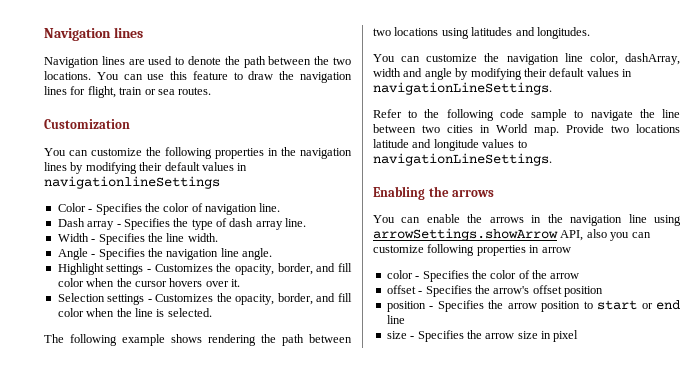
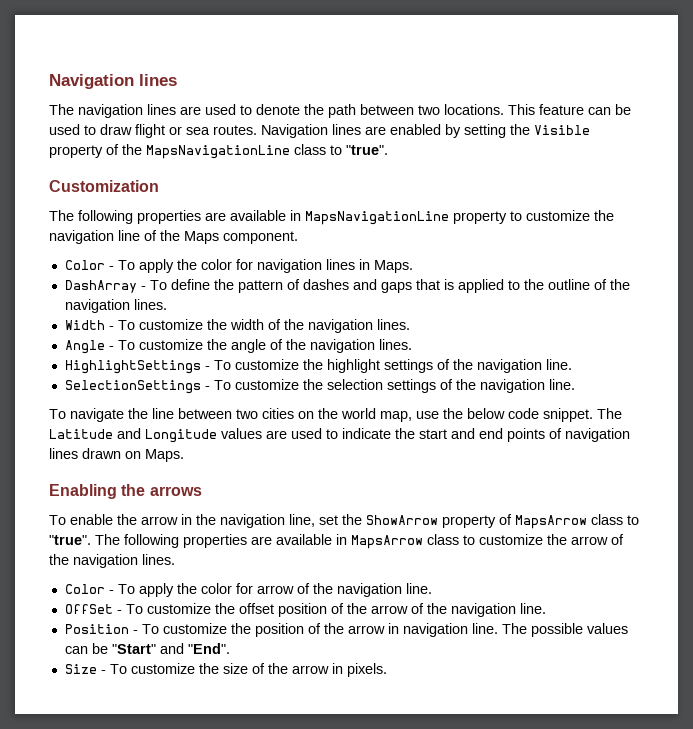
- Navigation lines are used to denote the path between the two locations.
+ The navigation lines are used to denote the path between two locations.
- You can use this feature to draw the navigation lines for flight, train or sea routes.
+ This feature can be used to draw flight or sea routes. Navigation lines are enabled by setting the Visible property of the MapsNavigationLine class to "true".
  Customization
- You can customize the following properties in the navigation lines by modifying their default values in navigationlineSettings
- Color - Specifies the color of navigation line.
- Dash array - Specifies the type of dash array line.
- Width - Specifies the line width.
- Angle - Specifies the navigation line angle.
- Highlight settings - Customizes the opacity, border, and fill color when the cursor hovers over it.
- Selection settings - Customizes the opacity, border, and fill color when the line is selected.
- The following example shows rendering the path between two locations using latitudes and longitudes.
- You can customize the navigation line color, dashArray, width and angle by modifying their default values in navigationLineSettings.
- Refer to the following code sample to navigate the line between two cities in World map. Provide two locations latitude and longitude values to navigationLineSettings.
+ The following properties are available in MapsNavigationLine property to customize the navigation line of the Maps component.
+ Color - To apply the color for navigation lines in Maps.
+ DashArray - To define the pattern of dashes and gaps that is applied to the outline of the navigation lines.
+ Width - To customize the width of the navigation lines.
+ Angle - To customize the angle of the navigation lines.
+ HighlightSettings - To customize the highlight settings of the navigation line.
+ SelectionSettings - To customize the selection settings of the navigation line.
+ To navigate the line between two cities on the world map, use the below code snippet. The Latitude and Longitude values are used to indicate the start and end points of navigation lines drawn on Maps.
- You can enable the arrows in the navigation line using arrowSettings.showArrow API, also you can customize following properties in arrow
- color - Specifies the color of the arrow
- offset - Specifies the arrow's offset position
- position - Specifies the arrow position to start or end line
- size - Specifies the arrow size in pixel
+ To enable the arrow in the navigation line, set the ShowArrow property of MapsArrow class to "true". The following properties are available in MapsArrow class to customize the arrow of the navigation lines.
+ Color - To apply the color for arrow of the navigation line.
+ OffSet - To customize the offset position of the arrow of the navigation line.
+ Position - To customize the position of the arrow in navigation line. The possible values can be "Start" and "End".
+ Size - To customize the size of the arrow in pixels.

